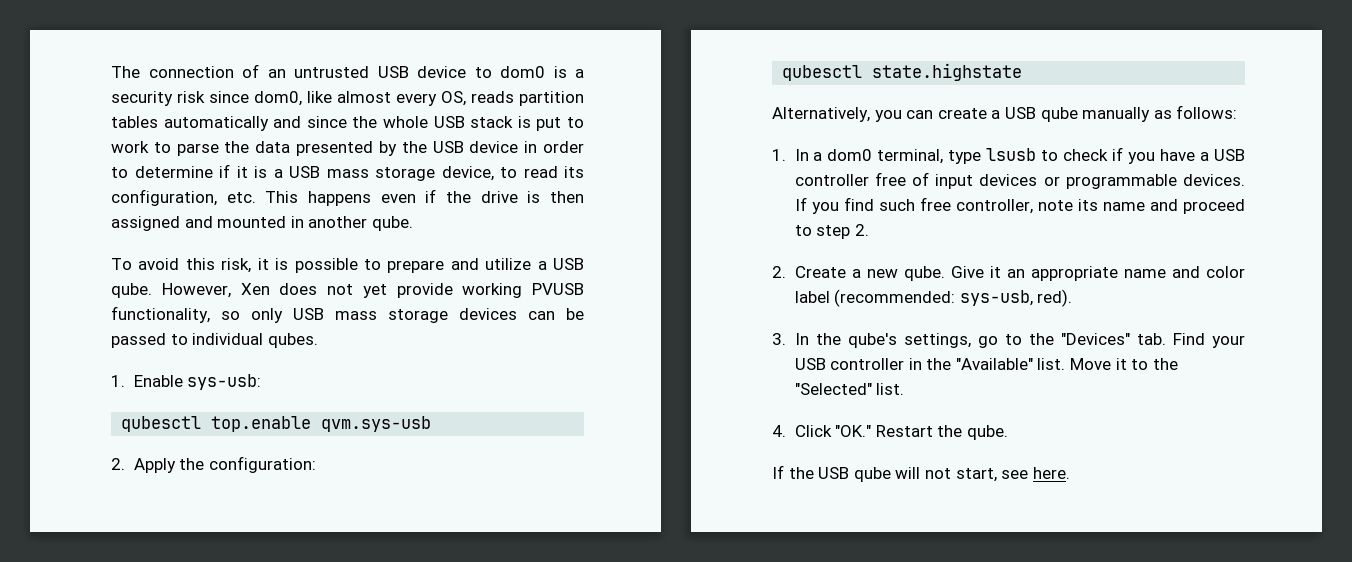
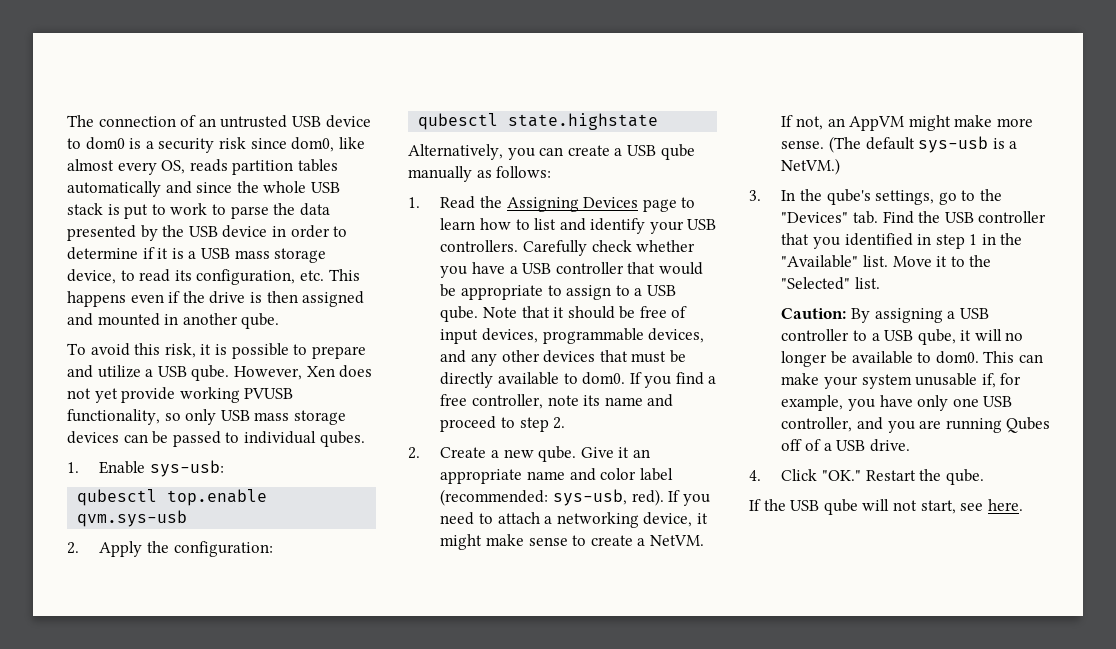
- 1. In a dom0 terminal, type lsusb to check if you have a USB controller free of input devices or programmable devices.
+ 1. Read the Assigning Devices page to learn how to list and identify your USB controllers. Carefully check whether you have a USB controller that would be appropriate to assign to a USB qube. Note that it should be free of input devices, programmable devices, and any other devices that must be directly available to dom0.
- If you find such free controller, note its name and proceed to step 2.
+ If you find a free controller, note its name and proceed to step 2.
+ If you need to attach a networking device, it might make sense to create a NetVM. If not, an AppVM might make more sense. (The default sys-usb is a NetVM.)
- 3. In the qube's settings, go to the "Devices" tab. Find your USB controller in the "Available" list.
+ 3. In the qube's settings, go to the "Devices" tab. Find the USB controller that you identified in step 1 in the "Available" list.
+ Caution: By assigning a USB controller to a USB qube, it will no longer be available to dom0. This can make your system unusable if, for example, you have only one USB controller, and you are running Qubes off of a USB drive.

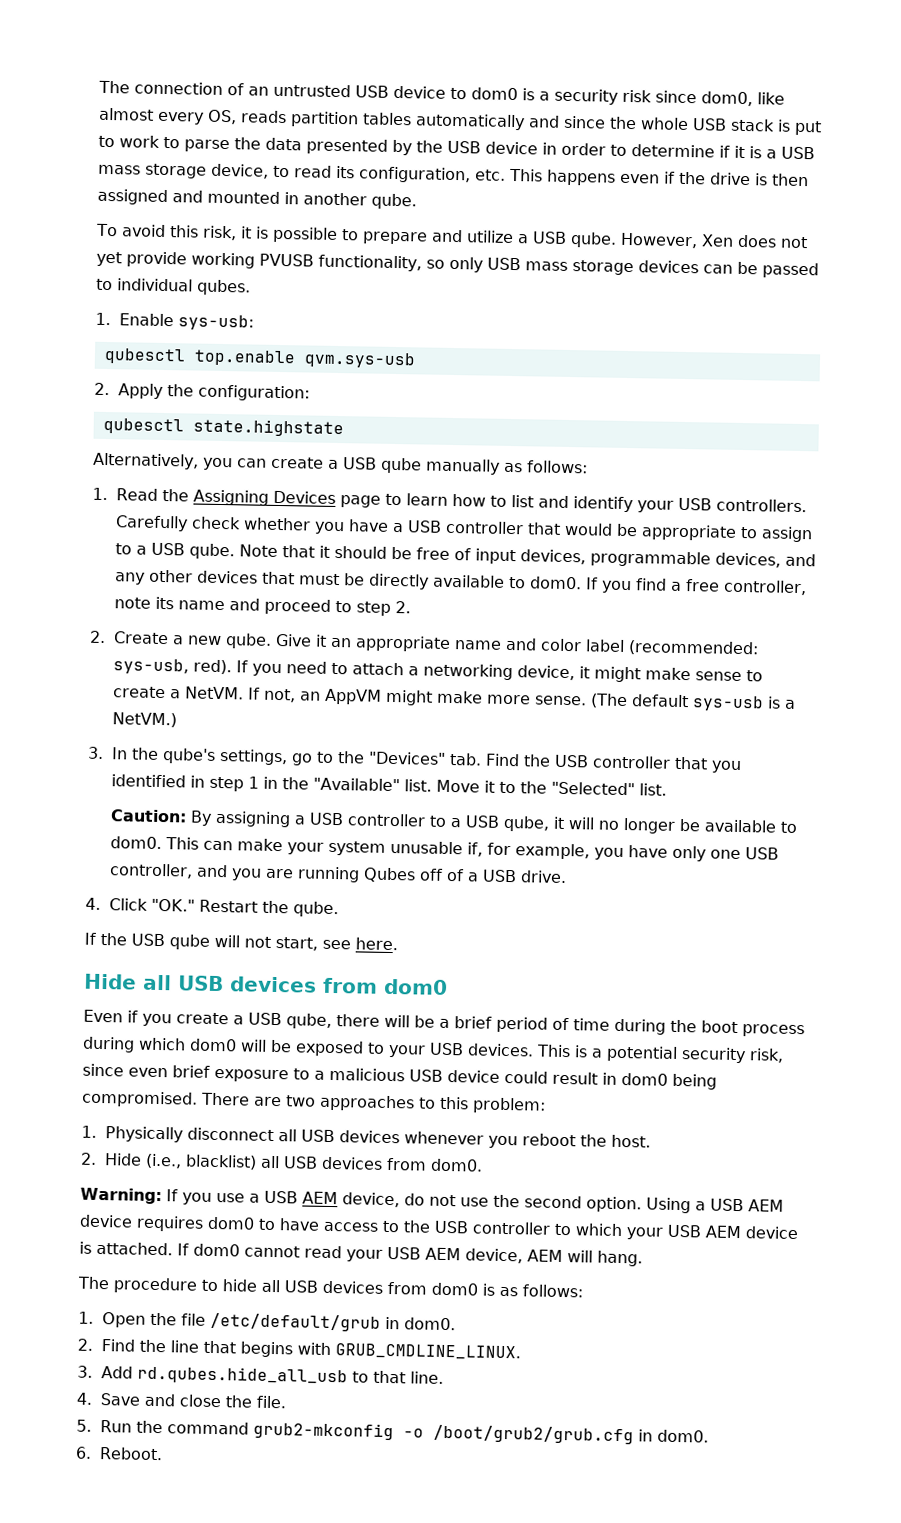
+ Hide all USB devices from dom0
+ Even if you create a USB qube, there will be a brief period of time during the boot process during which dom0 will be exposed to your USB devices. This is a potential security risk, since even brief exposure to a malicious USB device could result in dom0 being compromised. There are two approaches to this problem:
+ 1. Physically disconnect all USB devices whenever you reboot the host.
+ 2. Hide (i.e., blacklist) all USB devices from dom0.
+ Warning: If you use a USB AEM device, do not use the second option. Using a USB AEM device requires dom0 to have access to the USB controller to which your USB AEM device is attached. If dom0 cannot read your USB AEM device, AEM will hang.
+ The procedure to hide all USB devices from dom0 is as follows:
+ 1. Open the file /etc/default/grub in dom0.
+ 2. Find the line that begins with GRUB_CMDLINE_LINUX.
+ 3. Add rd.qubes.hide_all_usb to that line.
+ 4. Save and close the file.
+ 5. Run the command grub2-mkconfig -o /boot/grub2/grub.cfg in dom0.
+ 6. Reboot.

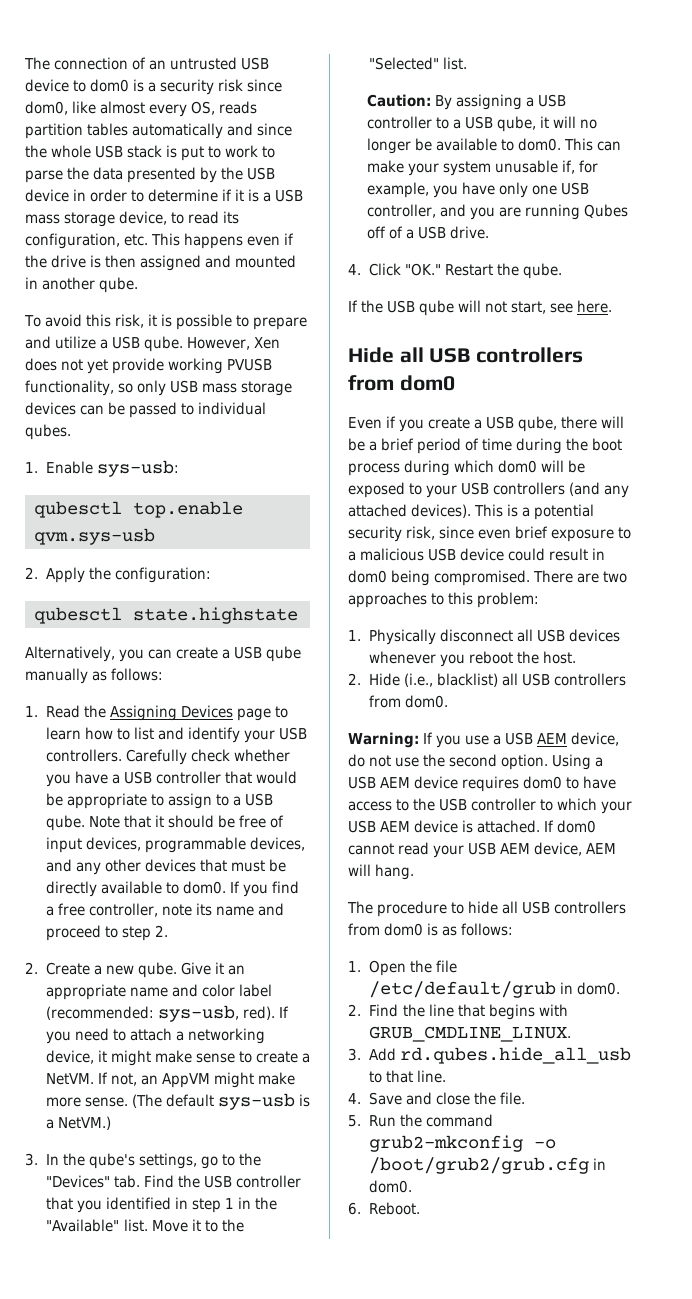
- Hide all USB devices from dom0
+ Hide all USB controllers from dom0
- Even if you create a USB qube, there will be a brief period of time during the boot process during which dom0 will be exposed to your USB devices.
+ Even if you create a USB qube, there will be a brief period of time during the boot process during which dom0 will be exposed to your USB controllers (and any attached devices).
- 2. Hide (i.e., blacklist) all USB devices from dom0.
+ 2. Hide (i.e., blacklist) all USB controllers from dom0.
- The procedure to hide all USB devices from dom0 is as follows:
+ The procedure to hide all USB controllers from dom0 is as follows:

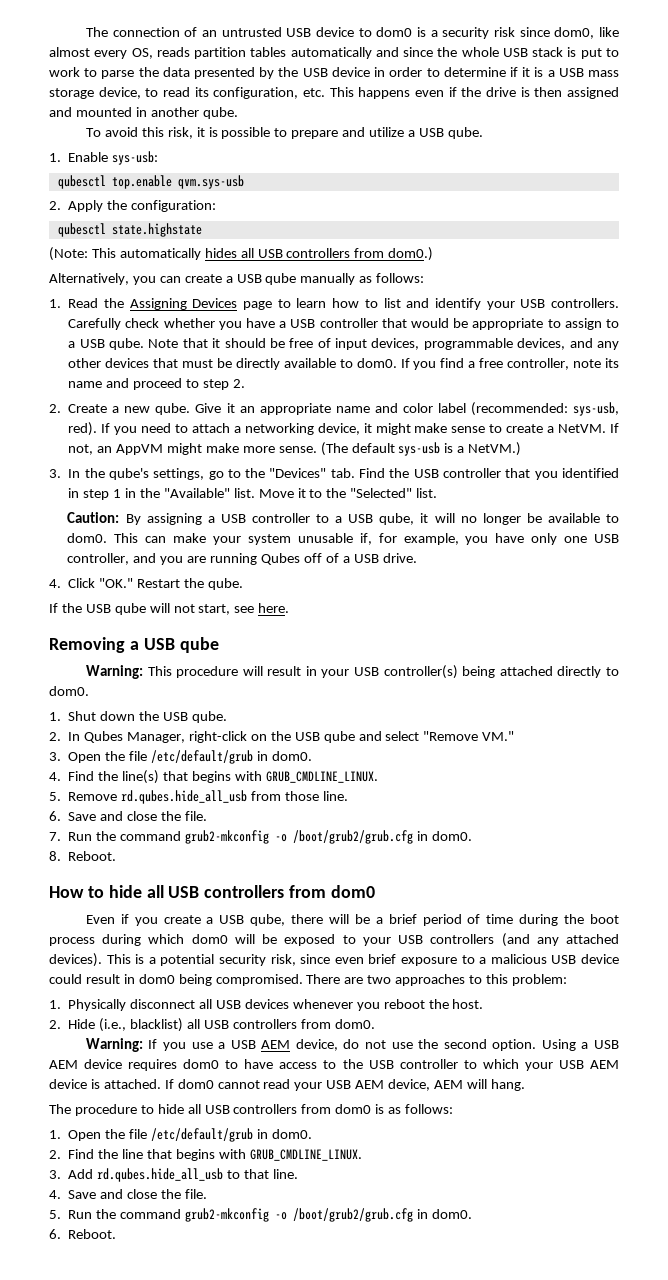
- However, Xen does not yet provide working PVUSB functionality, so only USB mass storage devices can be passed to individual qubes.
+ (Note: This automatically hides all USB controllers from dom0.)
- Hide all USB controllers from dom0
+ Removing a USB qube
+ Warning: This procedure will result in your USB controller(s) being attached directly to dom0.
+ 1. Shut down the USB qube.
+ 2. In Qubes Manager, right-click on the USB qube and select "Remove VM."
+ 3. Open the file /etc/default/grub in dom0.
+ 4. Find the line(s) that begins with GRUB_CMDLINE_LINUX.
+ 5. Remove rd.qubes.hide_all_usb from those line.
+ 6. Save and close the file.
+ 7. Run the command grub2-mkconfig -o /boot/grub2/grub.cfg in dom0.
+ 8. Reboot.
+ How to hide all USB controllers from dom0

